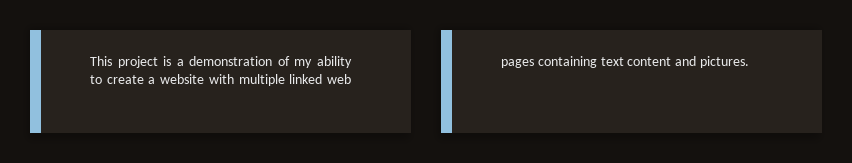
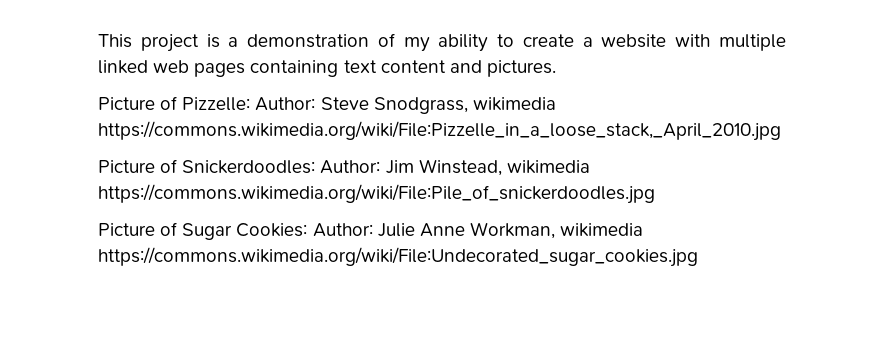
+ Picture of Pizzelle: Author: Steve Snodgrass, wikimedia https://commons.wikimedia.org/wiki/File:Pizzelle_in_a_loose_stack,_April_2010.jpg
+ Picture of Snickerdoodles: Author: Jim Winstead, wikimedia https://commons.wikimedia.org/wiki/File:Pile_of_snickerdoodles.jpg
+ Picture of Sugar Cookies: Author: Julie Anne Workman, wikimedia https://commons.wikimedia.org/wiki/File:Undecorated_sugar_cookies.jpg

